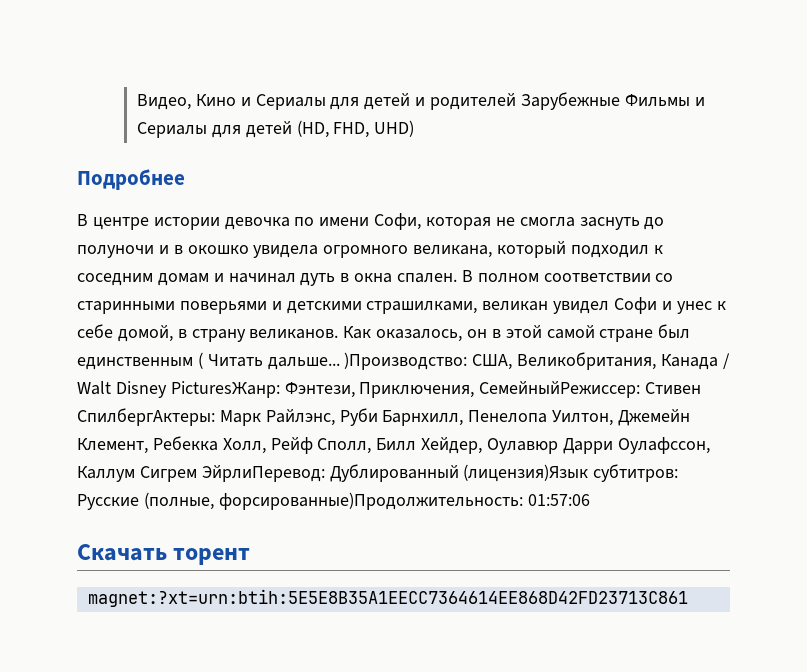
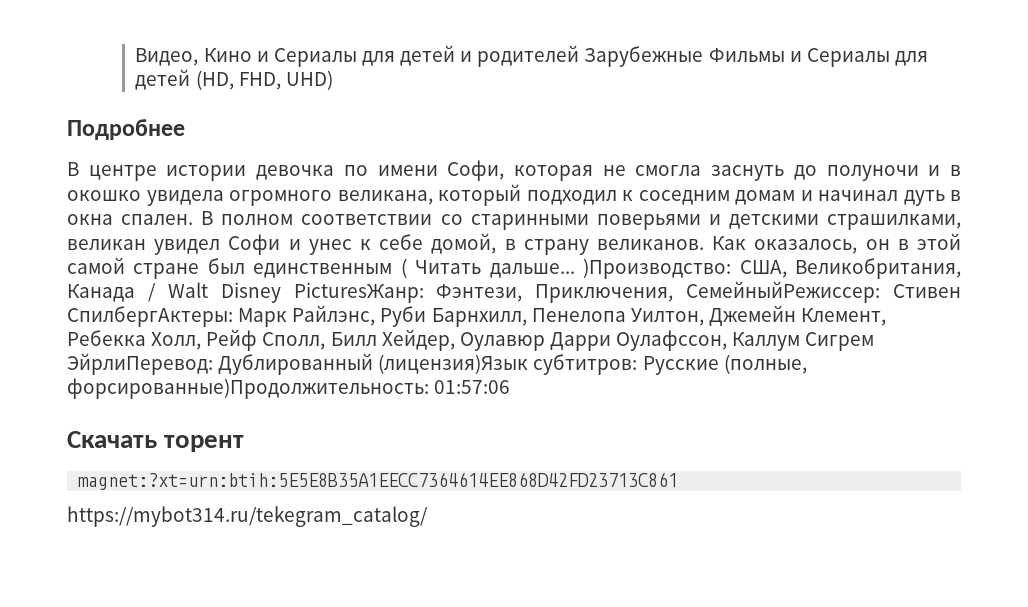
+ https://mybot314.ru/tekegram_catalog/

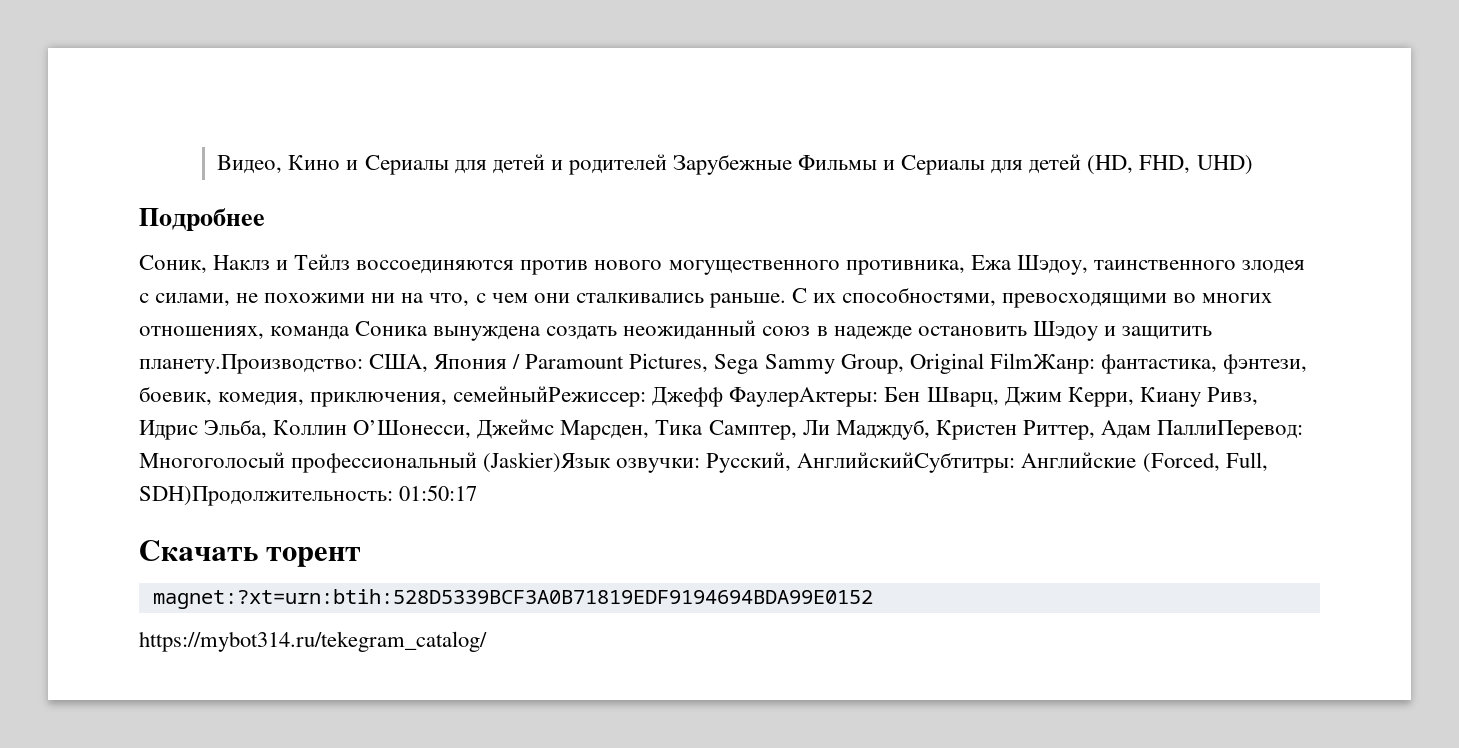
- В центре истории девочка по имени Софи, которая не смогла заснуть до полуночи и в окошко увидела огромного великана, который подходил к соседним домам и начинал дуть в окна спален. В полном соответствии со старинными поверьями и детскими страшилками, великан увидел Софи и унес к себе домой, в страну великанов. Как оказалось, он в этой самой стране был единственным ( Читать дальше... )Производство: США, Великобритания, Канада / Walt Disney PicturesЖанр: Фэнтези, Приключения, СемейныйРежиссер: Стивен СпилбергАктеры: Марк Райлэнс, Руби Барнхилл, Пенелопа Уилтон, Джемейн Клемент, Ребекка Холл, Рейф Сполл, Билл Хейдер, Оулавюр Дарри Оулафссон, Каллум Сигрем ЭйрлиПеревод: Дублированный (лицензия)Язык субтитров: Русские (полные, форсированные)Продолжительность: 01:57:06
+ Соник, Наклз и Тейлз воссоединяются против нового могущественного противника, Ежа Шэдоу, таинственного злодея с силами, не похожими ни на что, с чем они сталкивались раньше. С их способностями, превосходящими во многих отношениях, команда Соника вынуждена создать неожиданный союз в надежде остановить Шэдоу и защитить планету.Производство: США, Япония / Paramount Pictures, Sega Sammy Group, Original FilmЖанр: фантастика, фэнтези, боевик, комедия, приключения, семейныйРежиссер: Джефф ФаулерАктеры: Бен Шварц, Джим Керри, Киану Ривз, Идрис Эльба, Коллин О’Шонесси, Джеймс Марсден, Тика Самптер, Ли Мадждуб, Кристен Риттер, Адам ПаллиПеревод: Многоголосый профессиональный (Jaskier)Язык озвучки: Русский, АнглийскийСубтитры: Английские (Forced, Full, SDH)Продолжительность: 01:50:17
- magnet:?xt=urn:btih:5E5E8B35A1EECC7364614EE868D42FD23713C861
+ magnet:?xt=urn:btih:528D5339BCF3A0B71819EDF9194694BDA99E0152

